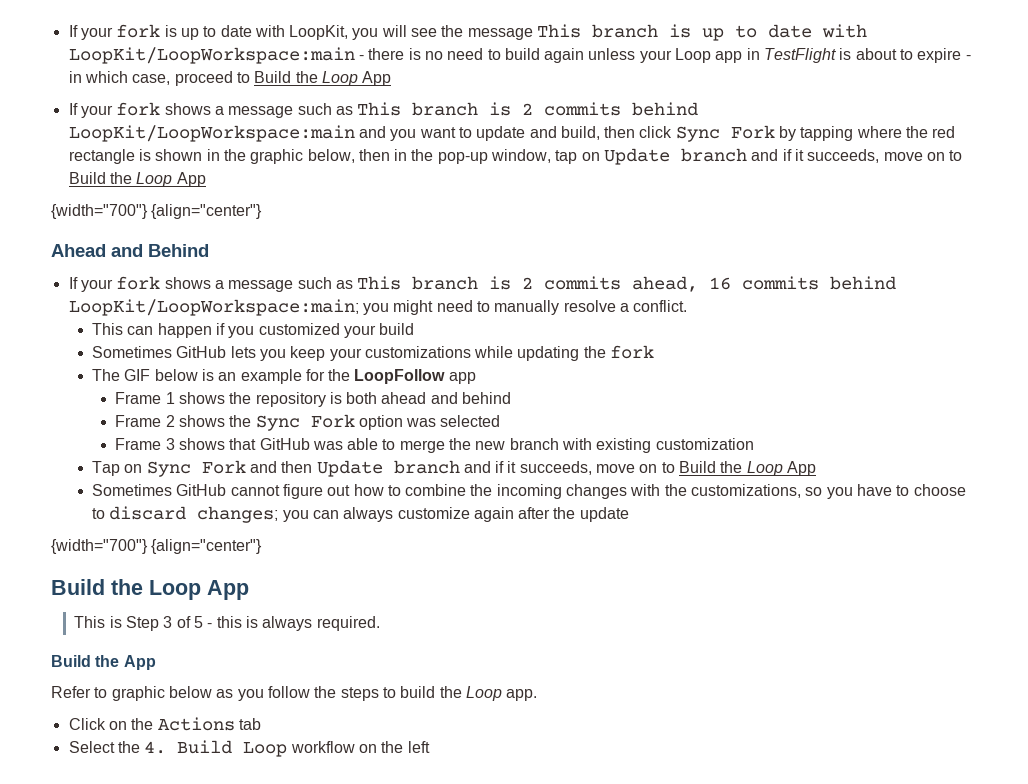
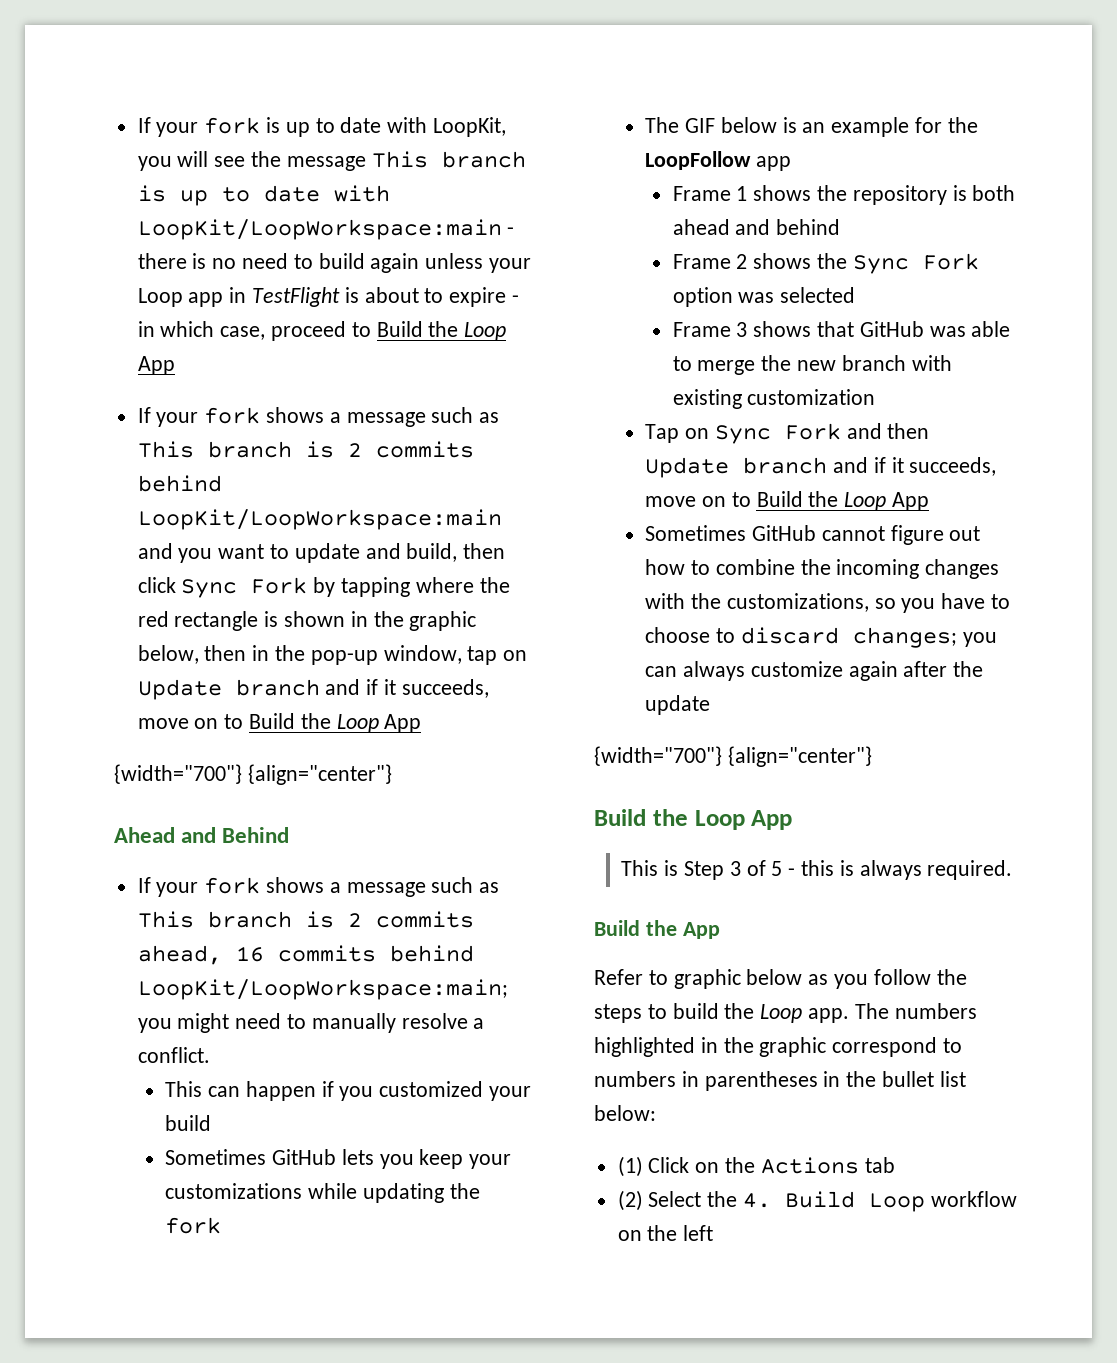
- Refer to graphic below as you follow the steps to build the Loop app.
- Click on the Actions tab
+ Refer to graphic below as you follow the steps to build the Loop app. The numbers highlighted in the graphic correspond to numbers in parentheses in the bullet list below:
+ (1) Click on the Actions tab
- Select the 4. Build Loop workflow on the left
+ (2) Select the 4. Build Loop workflow on the left

